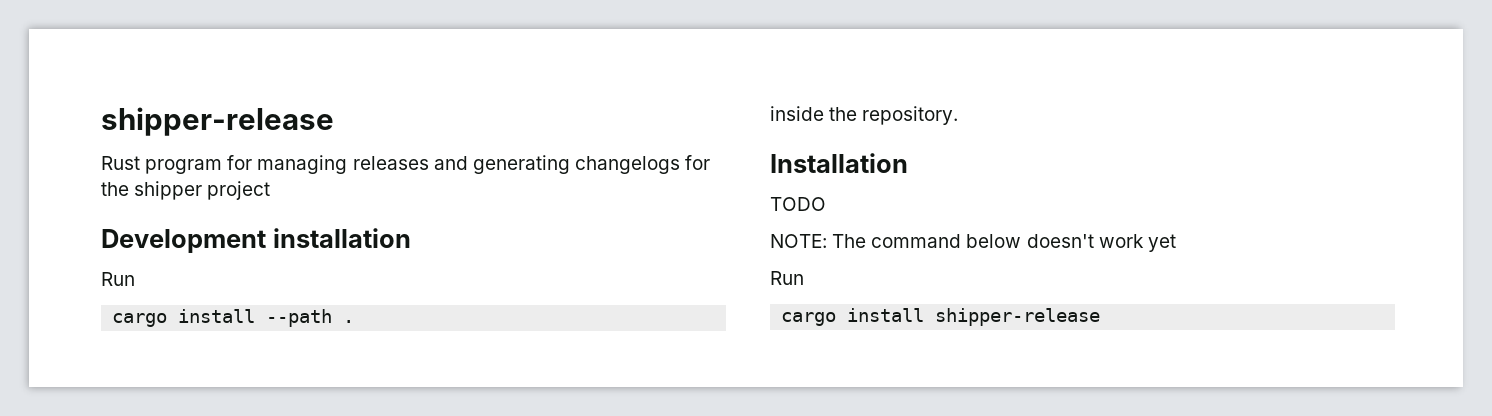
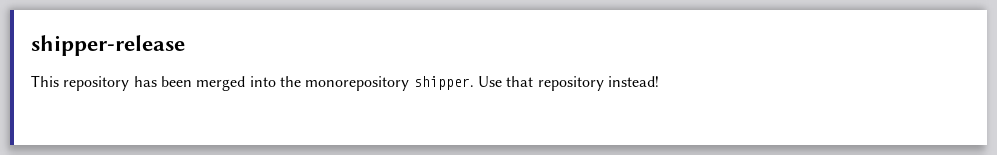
- Rust program for managing releases and generating changelogs for the shipper project
- Development installation
- Run
- cargo install --path .
- inside the repository.
- Installation
- TODO
- NOTE: The command below doesn't work yet
- Run
- cargo install shipper-release
+ This repository has been merged into the monorepository shipper. Use that repository instead!

